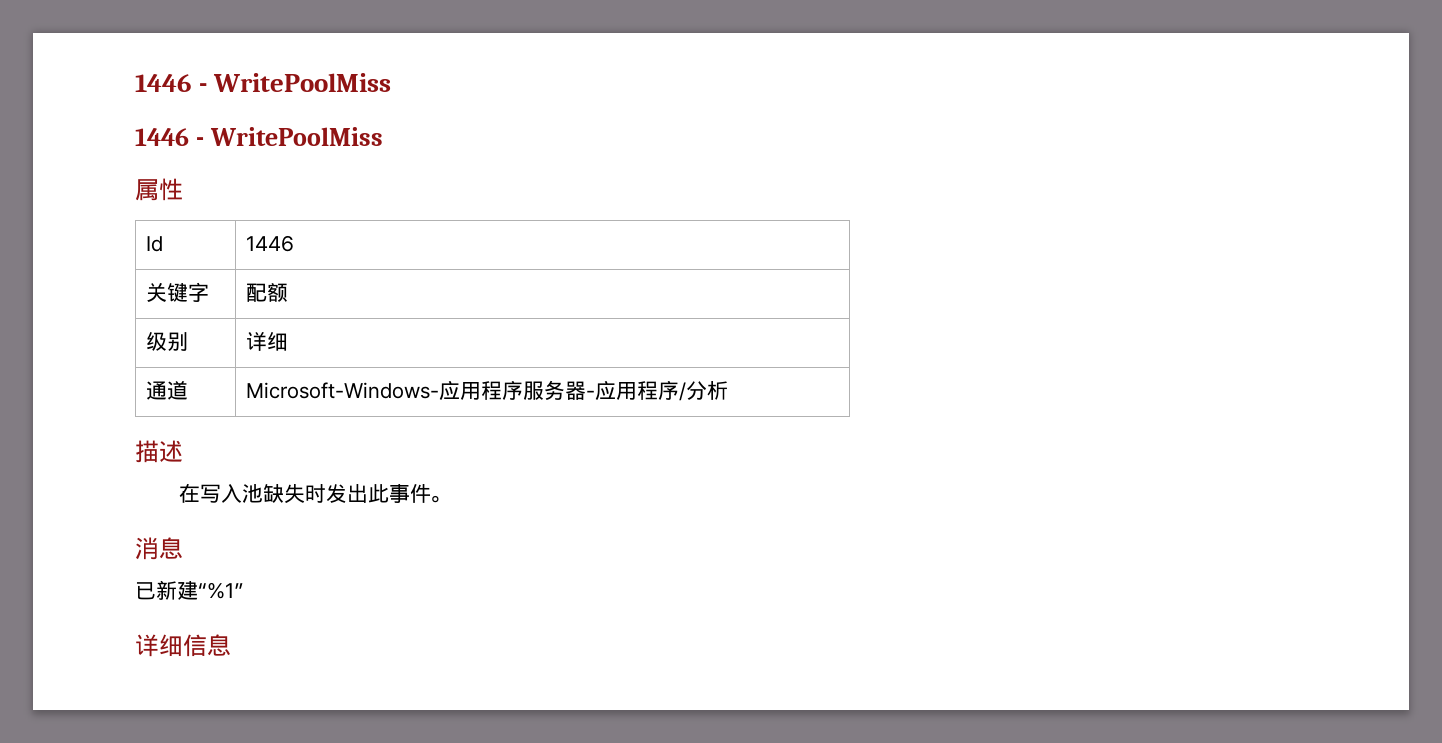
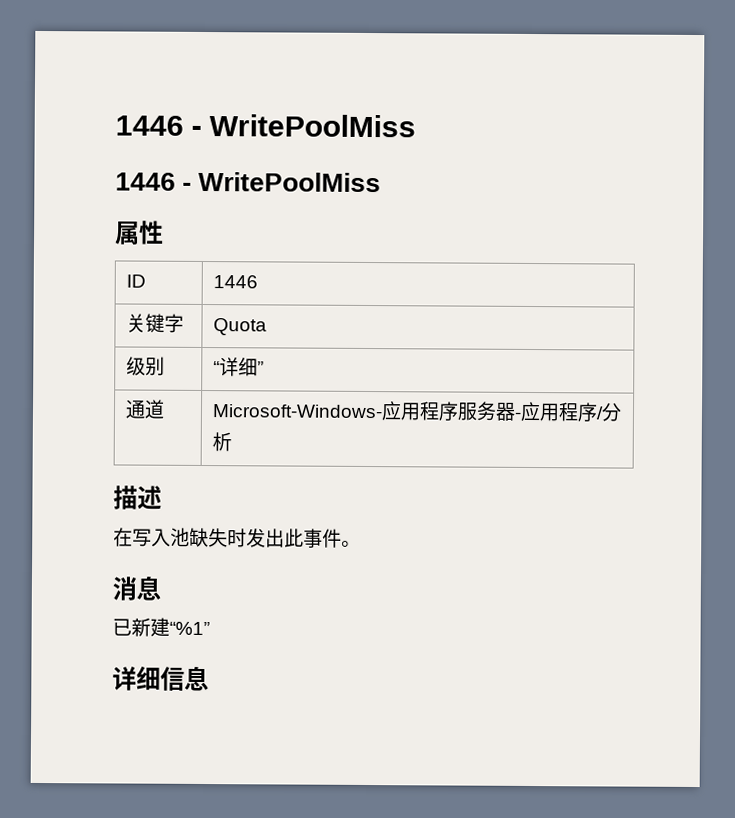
- Id | 1446
+ ID | 1446
- 关键字 | 配额
+ 关键字 | Quota
- 级别 | 详细
+ 级别 | “详细”

